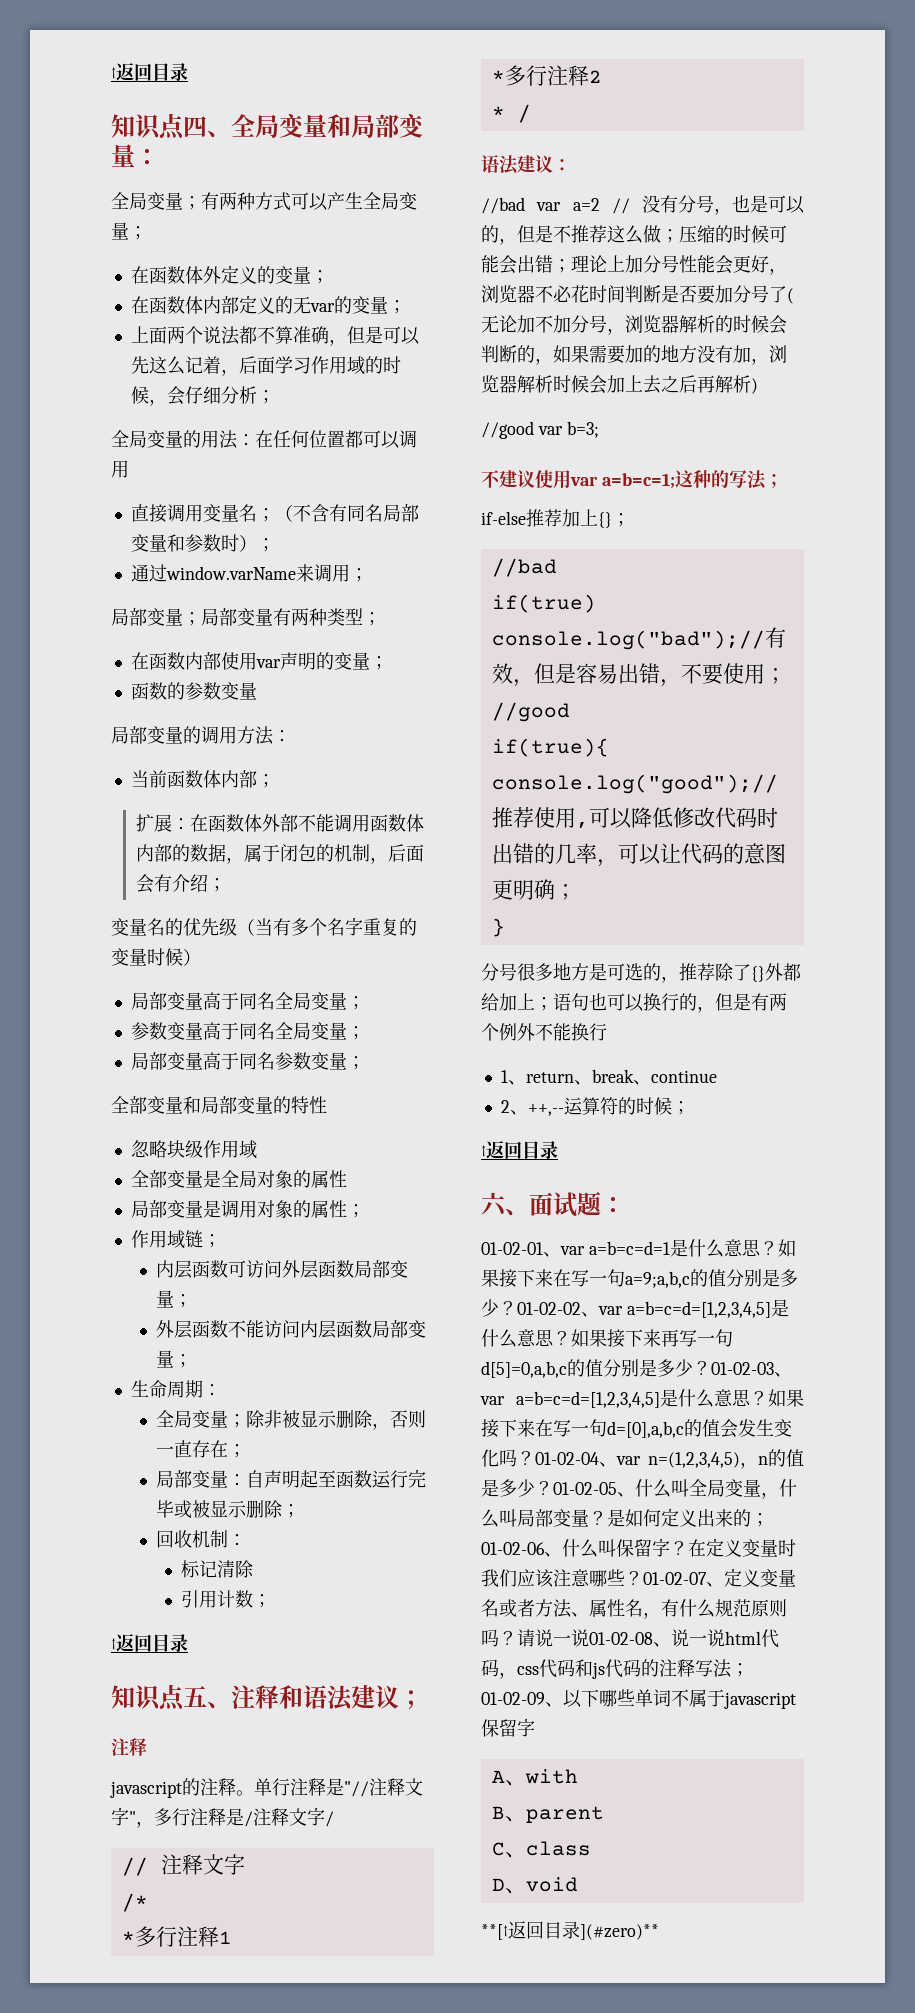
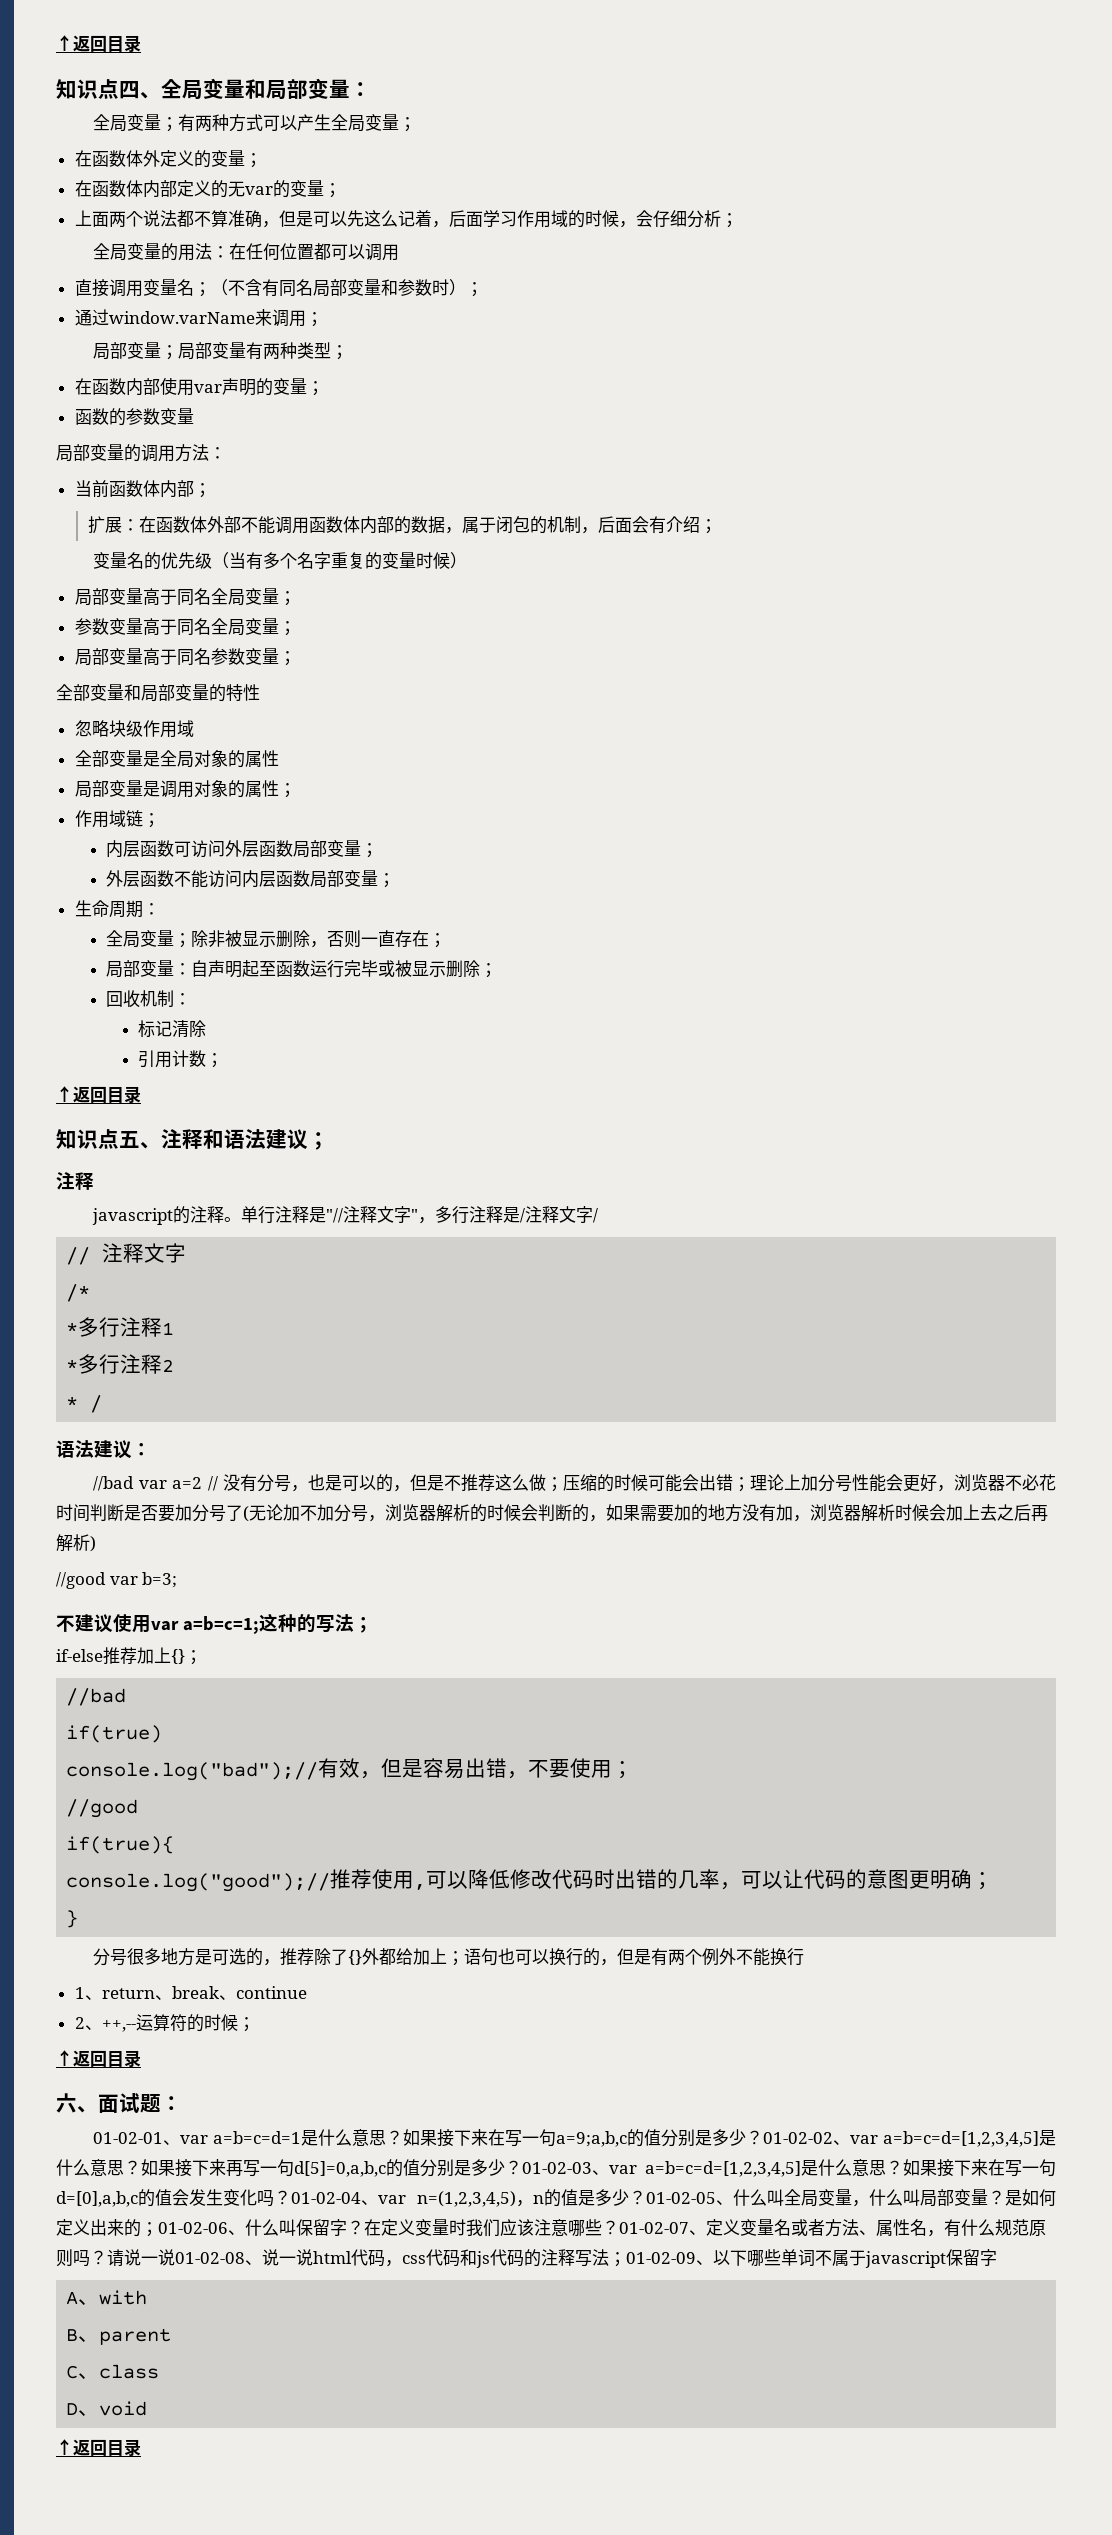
  D、void
- **[↑返回目录](#zero)**
+ ↑返回目录

